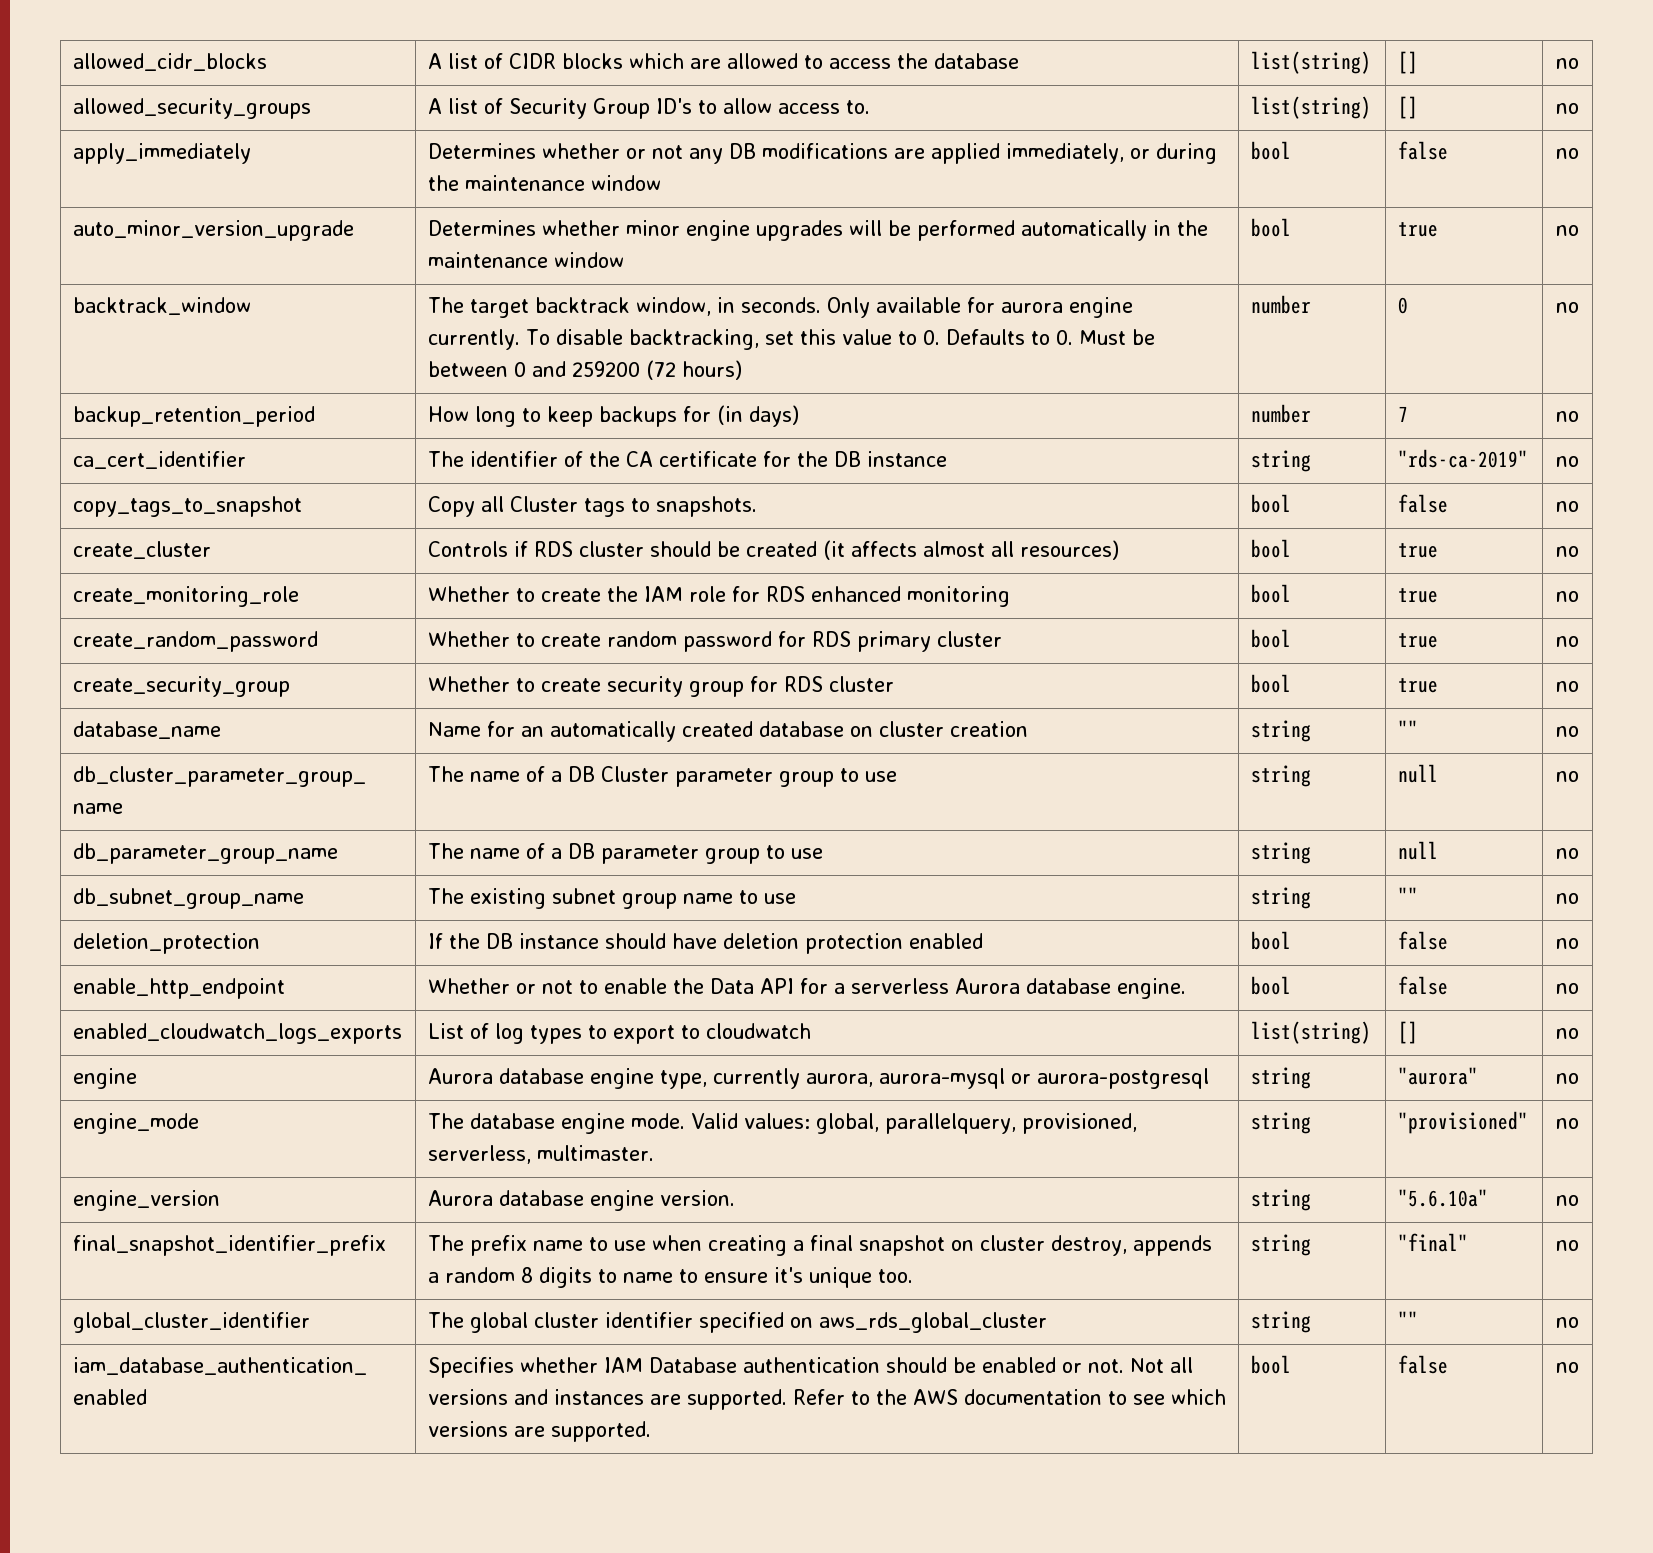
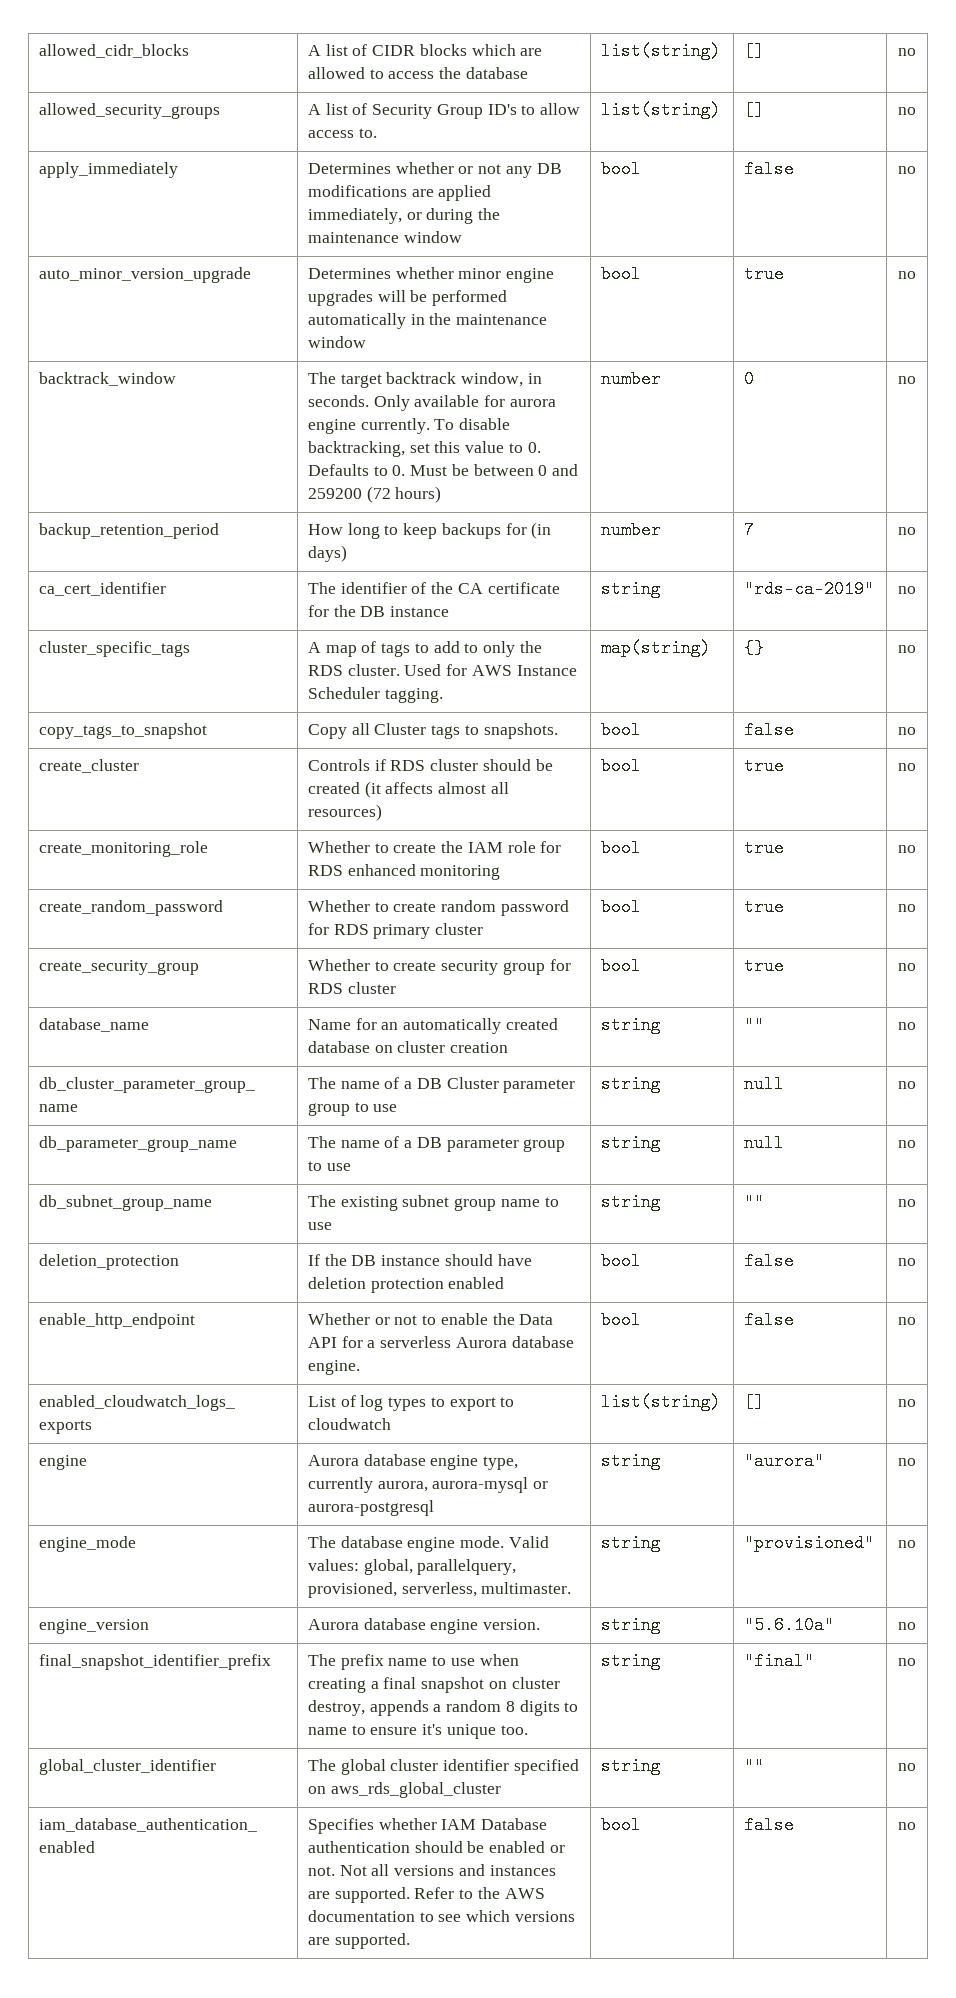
+ cluster_specific_tags | A map of tags to add to only the RDS cluster. Used for AWS Instance Scheduler tagging. | map(string) | {} | no

